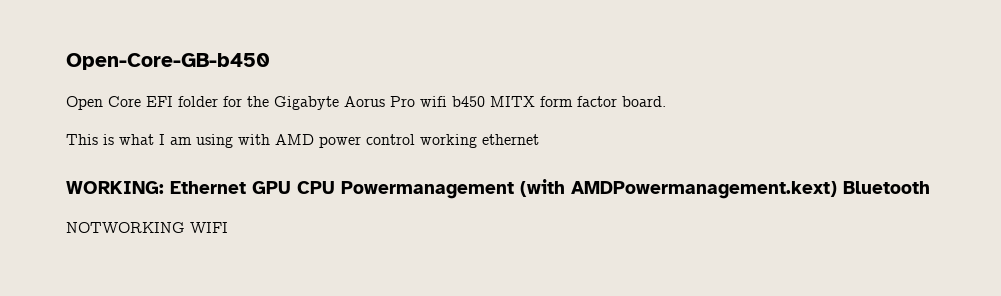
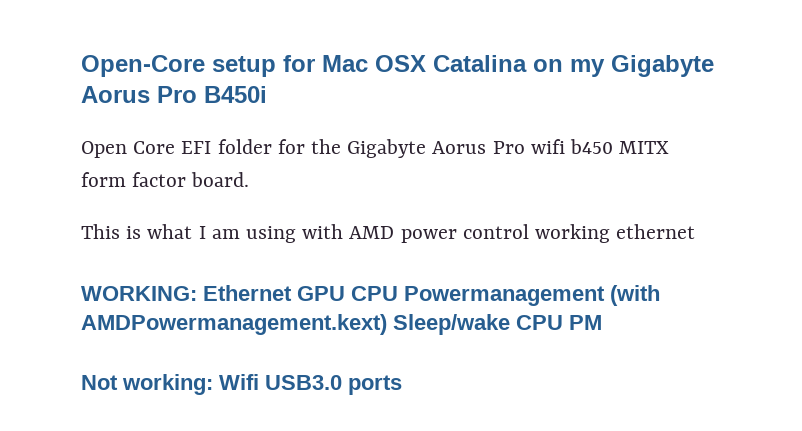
- Open-Core-GB-b450
+ Open-Core setup for Mac OSX Catalina on my Gigabyte Aorus Pro B450i
- WORKING: Ethernet GPU CPU Powermanagement (with AMDPowermanagement.kext) Bluetooth
- NOTWORKING WIFI
+ WORKING: Ethernet GPU CPU Powermanagement (with AMDPowermanagement.kext) Sleep/wake CPU PM
+ Not working: Wifi USB3.0 ports

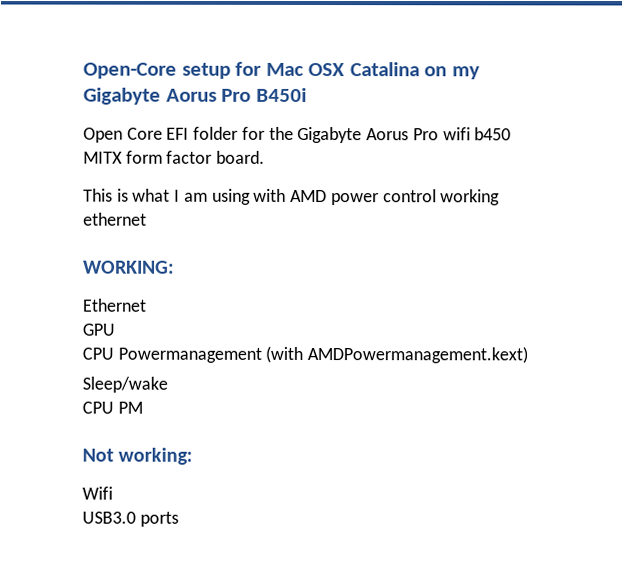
- WORKING: Ethernet GPU CPU Powermanagement (with AMDPowermanagement.kext) Sleep/wake CPU PM
+ WORKING:
+ Ethernet
+ GPU
+ CPU Powermanagement (with AMDPowermanagement.kext)
+ Sleep/wake
+ CPU PM
- Not working: Wifi USB3.0 ports
+ Not working:
+ Wifi
+ USB3.0 ports

